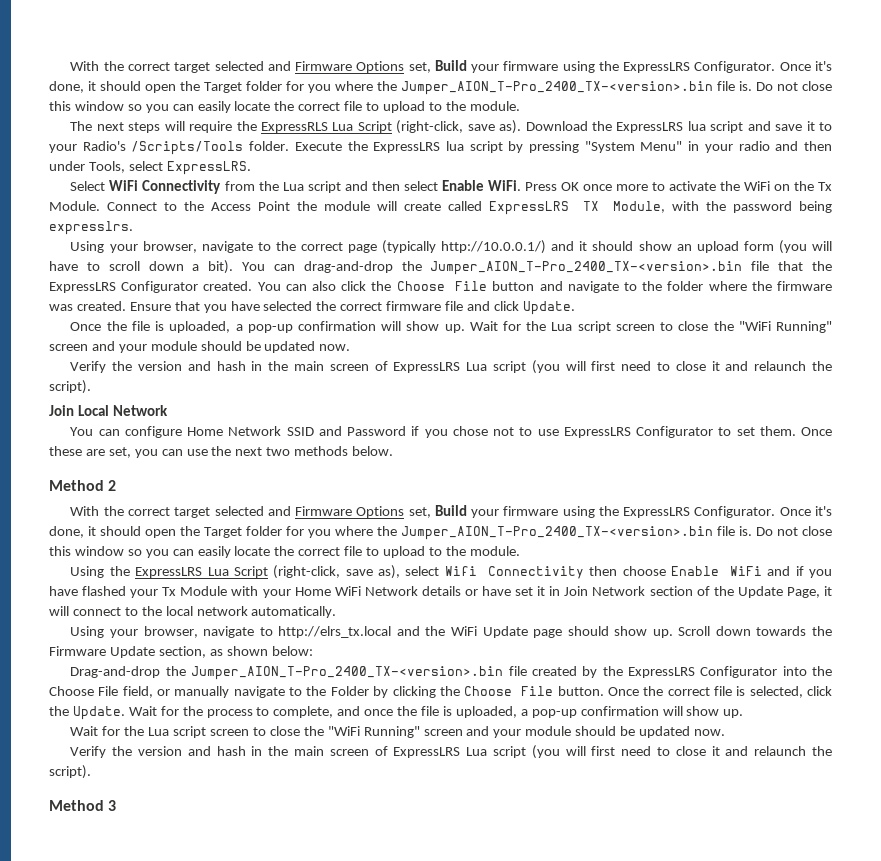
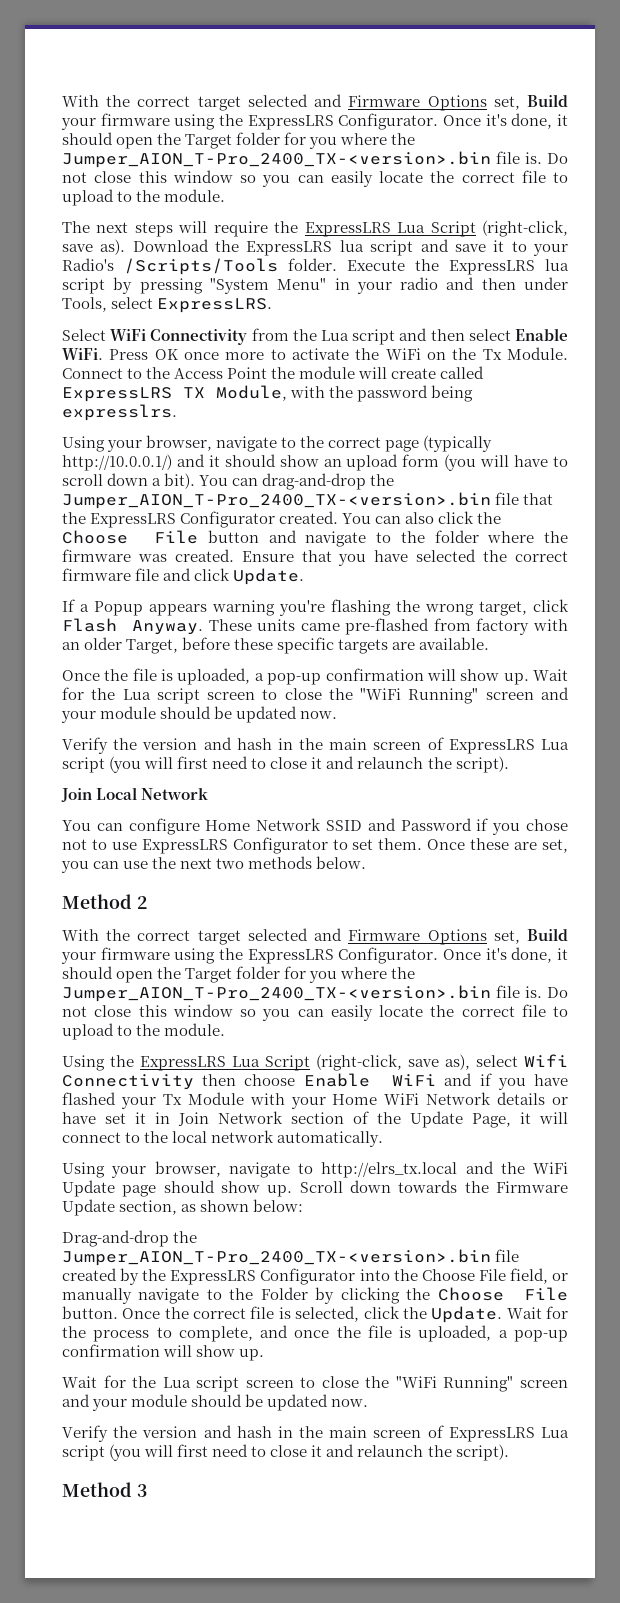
- The next steps will require the ExpressRLS Lua Script (right-click, save as).
+ The next steps will require the ExpressLRS Lua Script (right-click, save as).
+ If a Popup appears warning you're flashing the wrong target, click Flash Anyway. These units came pre-flashed from factory with an older Target, before these specific targets are available.

